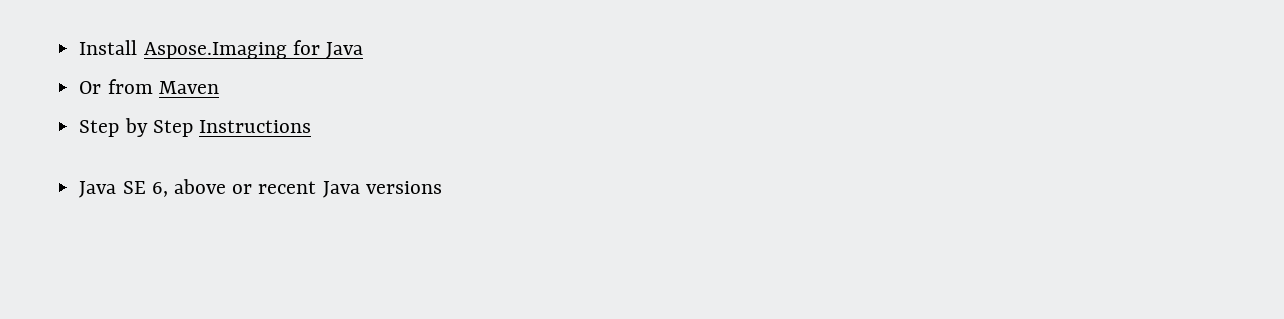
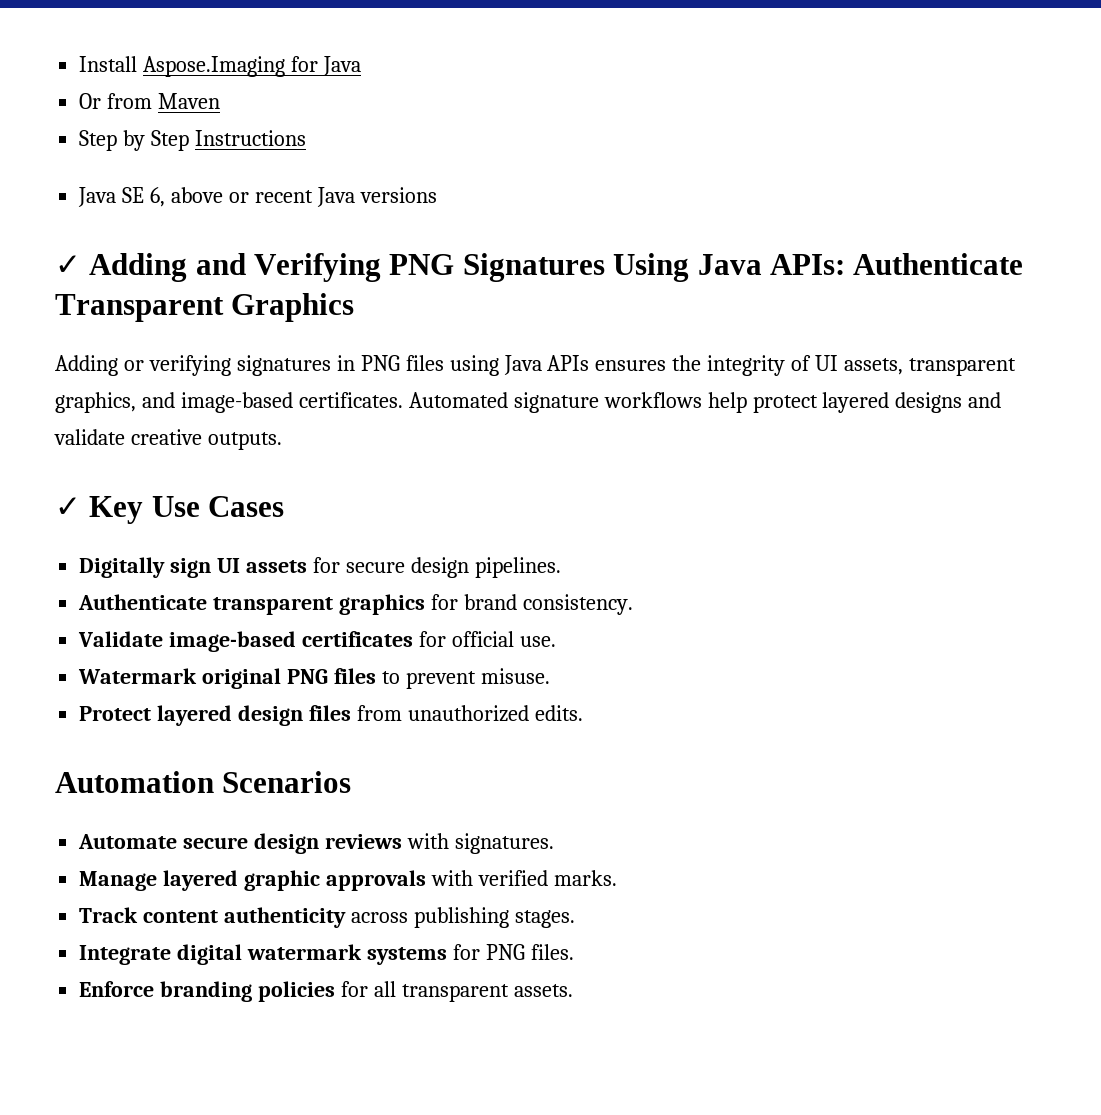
+ ✓ Adding and Verifying PNG Signatures Using Java APIs: Authenticate Transparent Graphics
+ Adding or verifying signatures in PNG files using Java APIs ensures the integrity of UI assets, transparent graphics, and image-based certificates. Automated signature workflows help protect layered designs and validate creative outputs.
+ ✓ Key Use Cases
+ Digitally sign UI assets for secure design pipelines.
+ Authenticate transparent graphics for brand consistency.
+ Validate image-based certificates for official use.
+ Watermark original PNG files to prevent misuse.
+ Protect layered design files from unauthorized edits.
+ Automation Scenarios
+ Automate secure design reviews with signatures.
+ Manage layered graphic approvals with verified marks.
+ Track content authenticity across publishing stages.
+ Integrate digital watermark systems for PNG files.
+ Enforce branding policies for all transparent assets.

